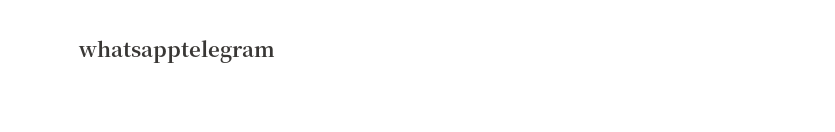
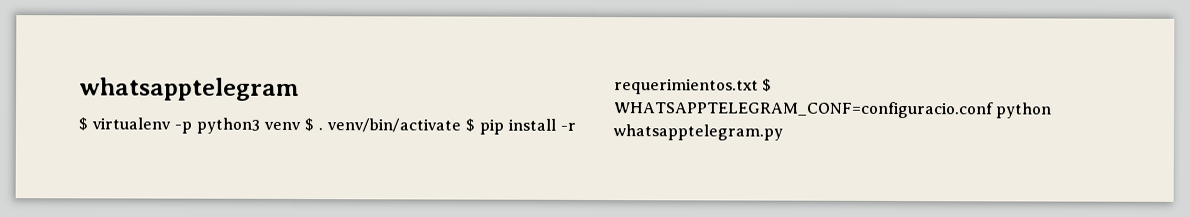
+ $ virtualenv -p python3 venv $ . venv/bin/activate $ pip install -r requerimientos.txt $ WHATSAPPTELEGRAM_CONF=configuracio.conf python whatsapptelegram.py

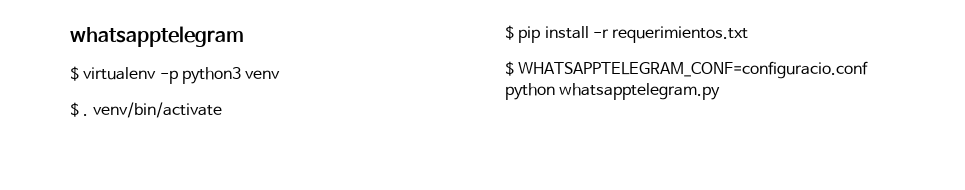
- $ virtualenv -p python3 venv $ . venv/bin/activate $ pip install -r requerimientos.txt $ WHATSAPPTELEGRAM_CONF=configuracio.conf python whatsapptelegram.py
+ $ virtualenv -p python3 venv
+ $ . venv/bin/activate
+ $ pip install -r requerimientos.txt
+ $ WHATSAPPTELEGRAM_CONF=configuracio.conf python whatsapptelegram.py

